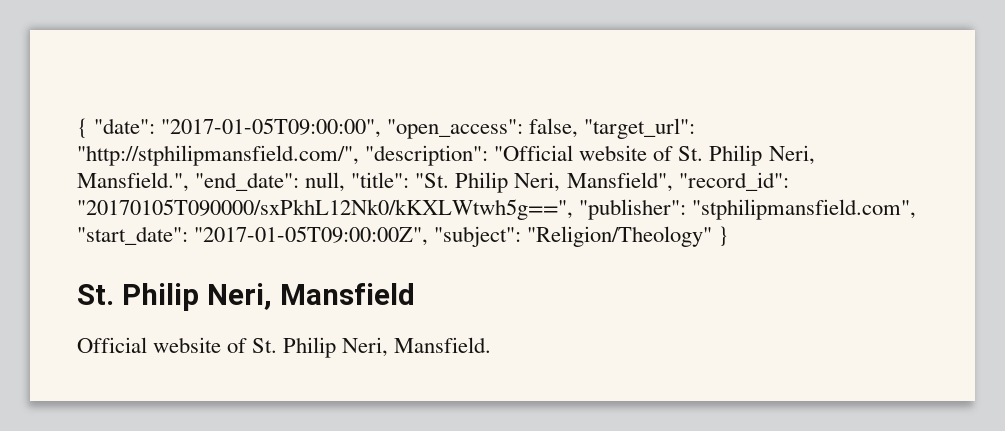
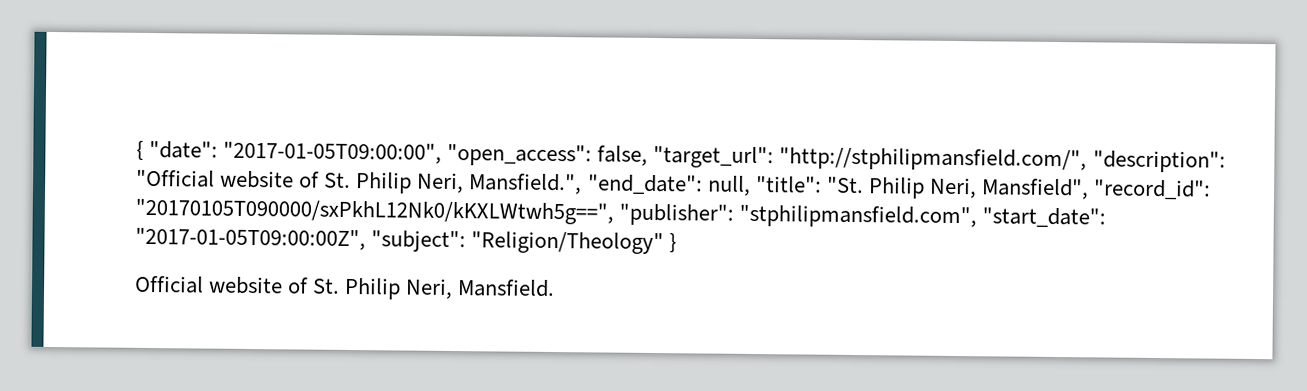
- St. Philip Neri, Mansfield

